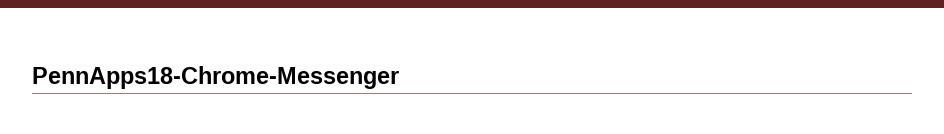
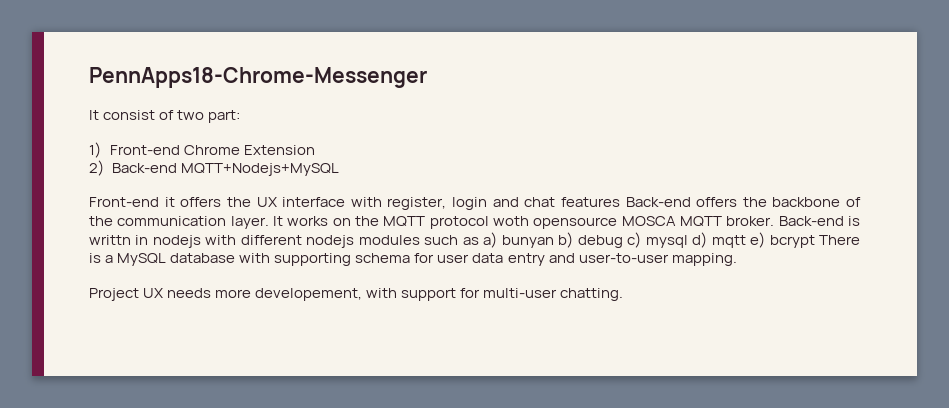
+ It consist of two part:
+ 1) Front-end Chrome Extension
+ 2) Back-end MQTT+Nodejs+MySQL
+ Front-end it offers the UX interface with register, login and chat features Back-end offers the backbone of the communication layer. It works on the MQTT protocol woth opensource MOSCA MQTT broker. Back-end is writtn in nodejs with different nodejs modules such as a) bunyan b) debug c) mysql d) mqtt e) bcrypt There is a MySQL database with supporting schema for user data entry and user-to-user mapping.
+ Project UX needs more developement, with support for multi-user chatting.

